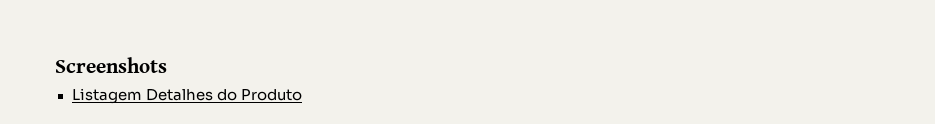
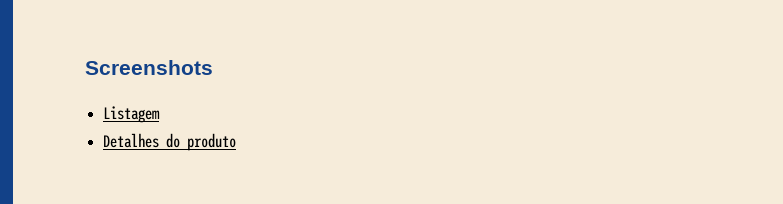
- Listagem Detalhes do Produto
+ Listagem
+ Detalhes do produto

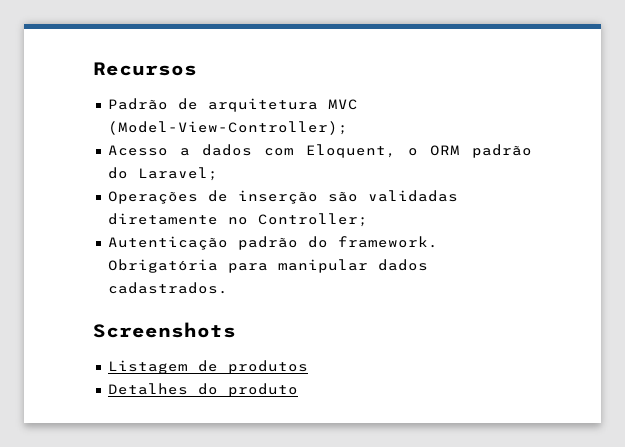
+ Recursos
+ Padrão de arquitetura MVC (Model-View-Controller);
+ Acesso a dados com Eloquent, o ORM padrão do Laravel;
+ Operações de inserção são validadas diretamente no Controller;
+ Autenticação padrão do framework. Obrigatória para manipular dados cadastrados.
- Listagem
+ Listagem de produtos

